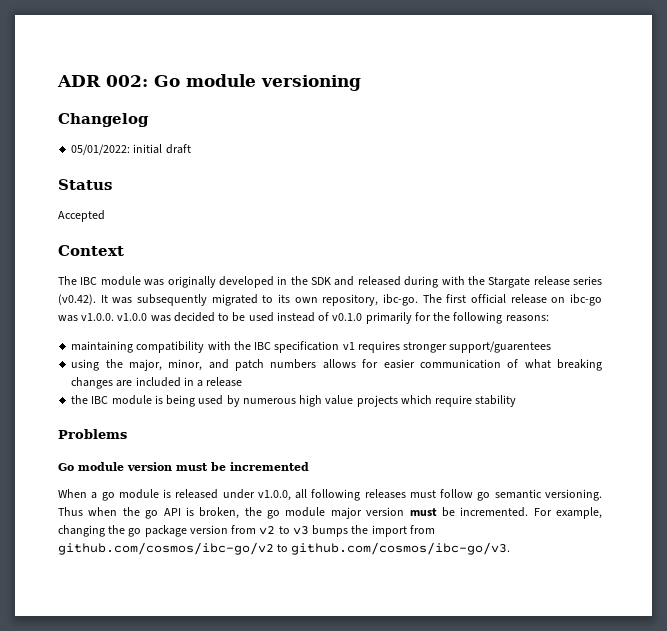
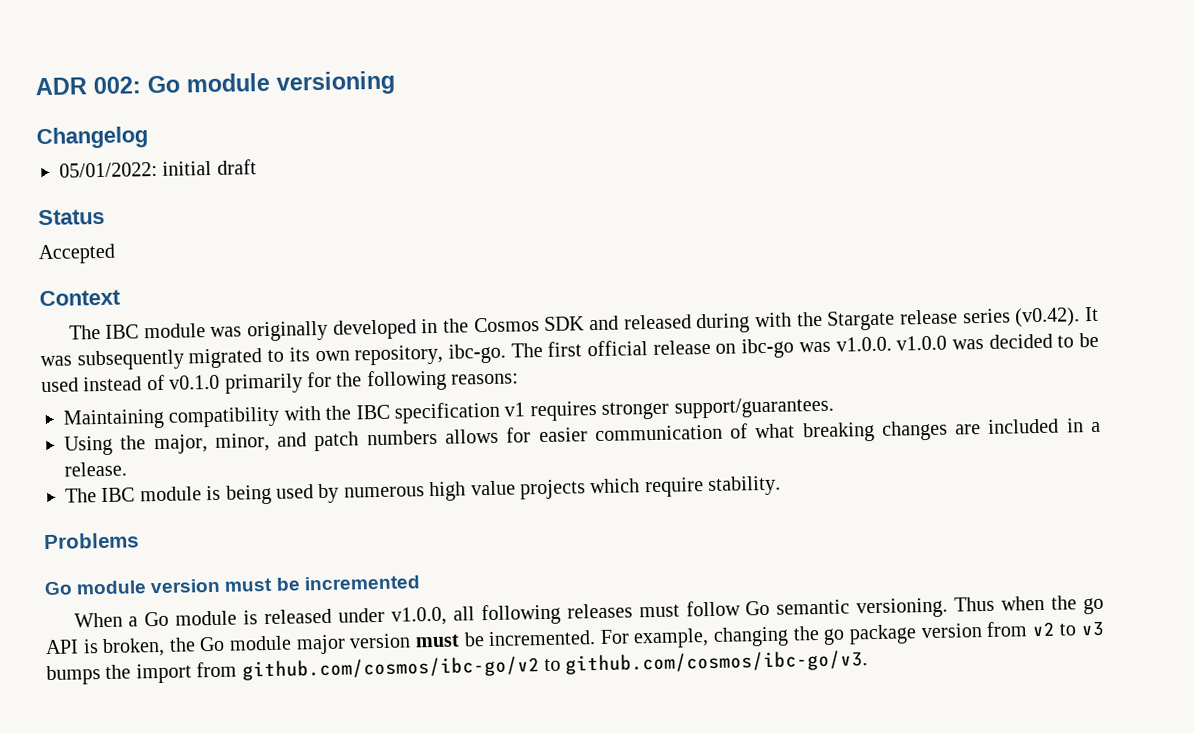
- The IBC module was originally developed in the SDK and released during with the Stargate release series (v0.42). It was subsequently migrated to its own repository, ibc-go.
+ The IBC module was originally developed in the Cosmos SDK and released during with the Stargate release series (v0.42). It was subsequently migrated to its own repository, ibc-go.
- maintaining compatibility with the IBC specification v1 requires stronger support/guarentees
- using the major, minor, and patch numbers allows for easier communication of what breaking changes are included in a release
- the IBC module is being used by numerous high value projects which require stability
+ Maintaining compatibility with the IBC specification v1 requires stronger support/guarantees.
+ Using the major, minor, and patch numbers allows for easier communication of what breaking changes are included in a release.
+ The IBC module is being used by numerous high value projects which require stability.
- When a go module is released under v1.0.0, all following releases must follow go semantic versioning.
+ When a Go module is released under v1.0.0, all following releases must follow Go semantic versioning.
- Thus when the go API is broken, the go module major version must be incremented.
+ Thus when the go API is broken, the Go module major version must be incremented.

